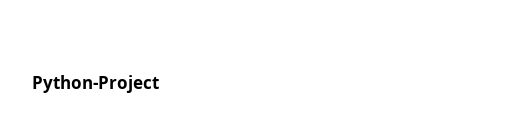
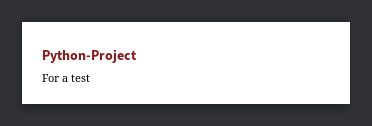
+ For a test

